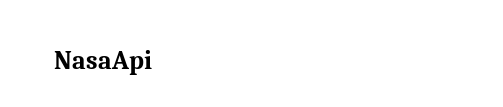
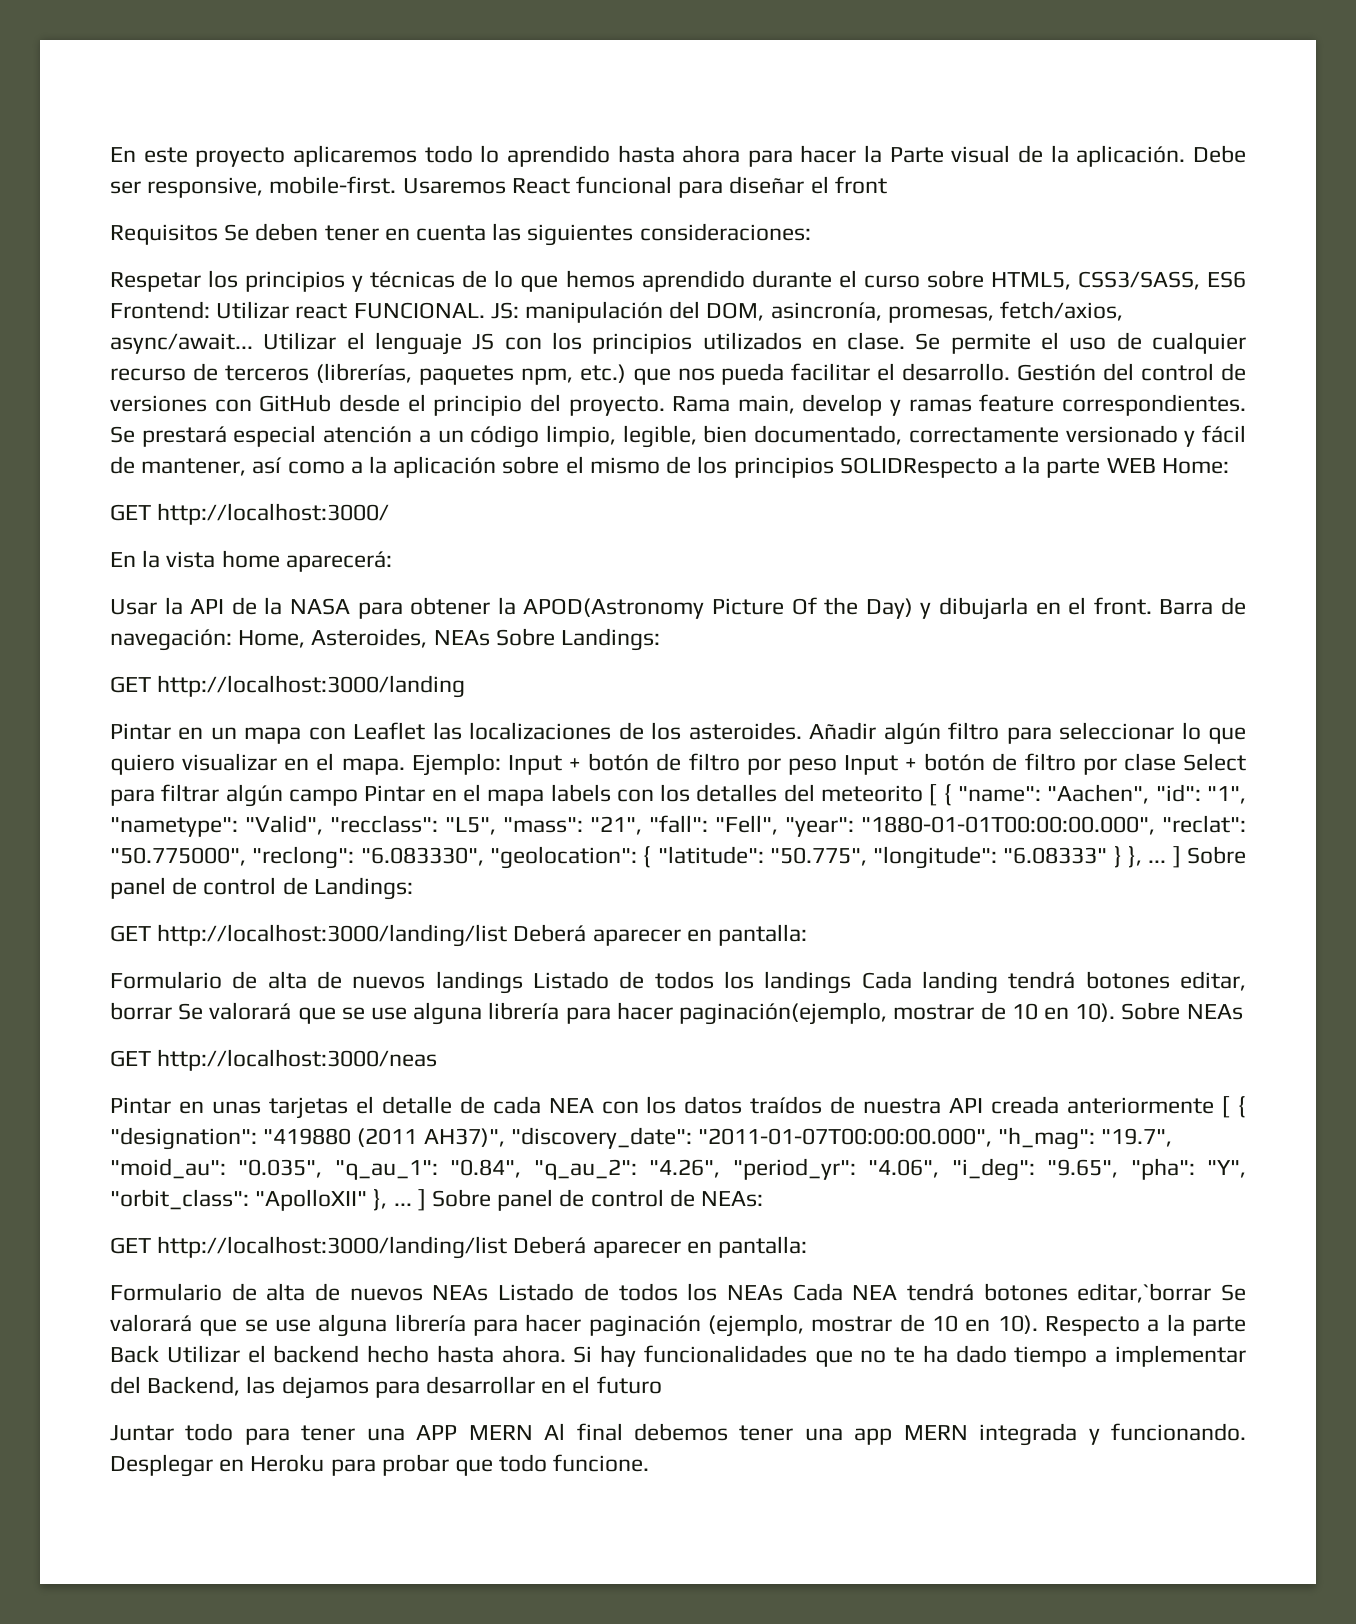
- NasaApi
+ En este proyecto aplicaremos todo lo aprendido hasta ahora para hacer la Parte visual de la aplicación. Debe ser responsive, mobile-first. Usaremos React funcional para diseñar el front
+ Requisitos Se deben tener en cuenta las siguientes consideraciones:
+ Respetar los principios y técnicas de lo que hemos aprendido durante el curso sobre HTML5, CSS3/SASS, ES6 Frontend: Utilizar react FUNCIONAL. JS: manipulación del DOM, asincronía, promesas, fetch/axios, async/await... Utilizar el lenguaje JS con los principios utilizados en clase. Se permite el uso de cualquier recurso de terceros (librerías, paquetes npm, etc.) que nos pueda facilitar el desarrollo. Gestión del control de versiones con GitHub desde el principio del proyecto. Rama main, develop y ramas feature correspondientes. Se prestará especial atención a un código limpio, legible, bien documentado, correctamente versionado y fácil de mantener, así como a la aplicación sobre el mismo de los principios SOLIDRespecto a la parte WEB Home:
+ GET http://localhost:3000/
+ En la vista home aparecerá:
+ Usar la API de la NASA para obtener la APOD(Astronomy Picture Of the Day) y dibujarla en el front. Barra de navegación: Home, Asteroides, NEAs Sobre Landings:
+ GET http://localhost:3000/landing
+ Pintar en un mapa con Leaflet las localizaciones de los asteroides. Añadir algún filtro para seleccionar lo que quiero visualizar en el mapa. Ejemplo: Input + botón de filtro por peso Input + botón de filtro por clase Select para filtrar algún campo Pintar en el mapa labels con los detalles del meteorito [ { "name": "Aachen", "id": "1", "nametype": "Valid", "recclass": "L5", "mass": "21", "fall": "Fell", "year": "1880-01-01T00:00:00.000", "reclat": "50.775000", "reclong": "6.083330", "geolocation": { "latitude": "50.775", "longitude": "6.08333" } }, ... ] Sobre panel de control de Landings:
+ GET http://localhost:3000/landing/list Deberá aparecer en pantalla:
+ Formulario de alta de nuevos landings Listado de todos los landings Cada landing tendrá botones editar, borrar Se valorará que se use alguna librería para hacer paginación(ejemplo, mostrar de 10 en 10). Sobre NEAs
+ GET http://localhost:3000/neas
+ Pintar en unas tarjetas el detalle de cada NEA con los datos traídos de nuestra API creada anteriormente [ { "designation": "419880 (2011 AH37)", "discovery_date": "2011-01-07T00:00:00.000", "h_mag": "19.7", "moid_au": "0.035", "q_au_1": "0.84", "q_au_2": "4.26", "period_yr": "4.06", "i_deg": "9.65", "pha": "Y", "orbit_class": "ApolloXII" }, ... ] Sobre panel de control de NEAs:
+ GET http://localhost:3000/landing/list Deberá aparecer en pantalla:
+ Formulario de alta de nuevos NEAs Listado de todos los NEAs Cada NEA tendrá botones editar,`borrar Se valorará que se use alguna librería para hacer paginación (ejemplo, mostrar de 10 en 10). Respecto a la parte Back Utilizar el backend hecho hasta ahora. Si hay funcionalidades que no te ha dado tiempo a implementar del Backend, las dejamos para desarrollar en el futuro
+ Juntar todo para tener una APP MERN Al final debemos tener una app MERN integrada y funcionando. Desplegar en Heroku para probar que todo funcione.

